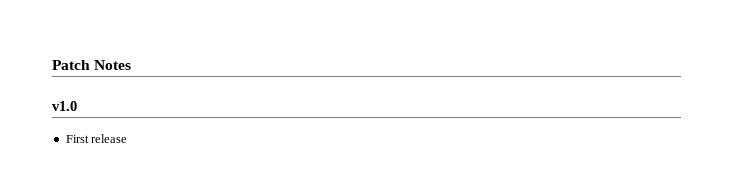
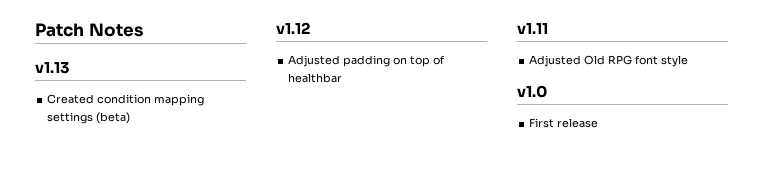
+ v1.13
+ Created condition mapping settings (beta)
+ v1.12
+ Adjusted padding on top of healthbar
+ v1.11
+ Adjusted Old RPG font style

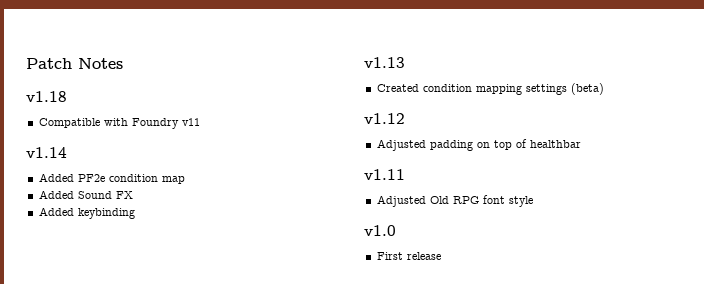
+ v1.18
+ Compatible with Foundry v11
+ v1.14
+ Added PF2e condition map
+ Added Sound FX
+ Added keybinding

